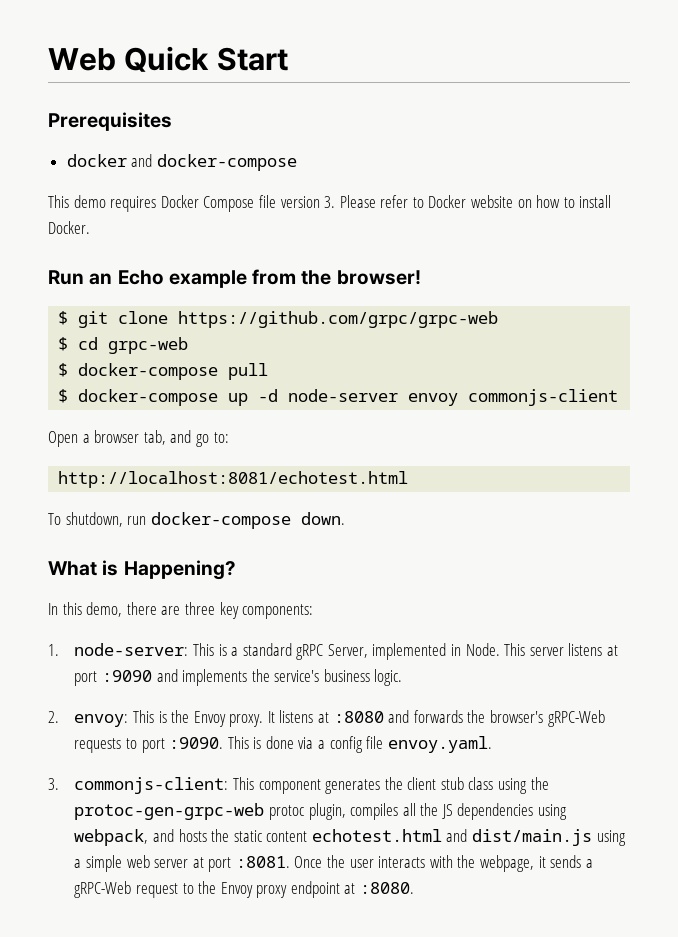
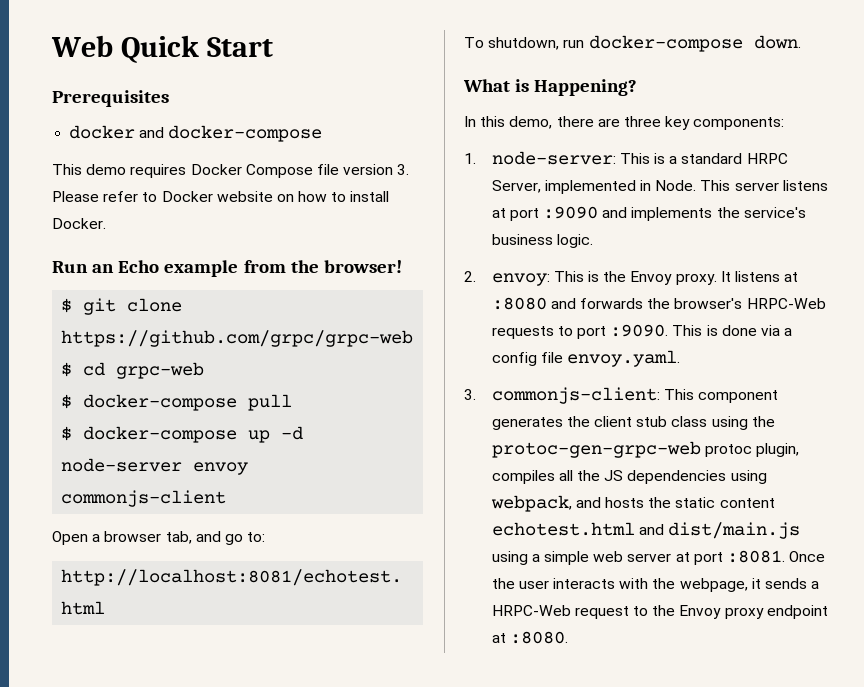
- 1. node-server: This is a standard gRPC Server, implemented in Node.
+ 1. node-server: This is a standard HRPC Server, implemented in Node.
- It listens at :8080 and forwards the browser's gRPC-Web requests to port :9090.
+ It listens at :8080 and forwards the browser's HRPC-Web requests to port :9090.
- Once the user interacts with the webpage, it sends a gRPC-Web request to the Envoy proxy endpoint at :8080.
+ Once the user interacts with the webpage, it sends a HRPC-Web request to the Envoy proxy endpoint at :8080.

